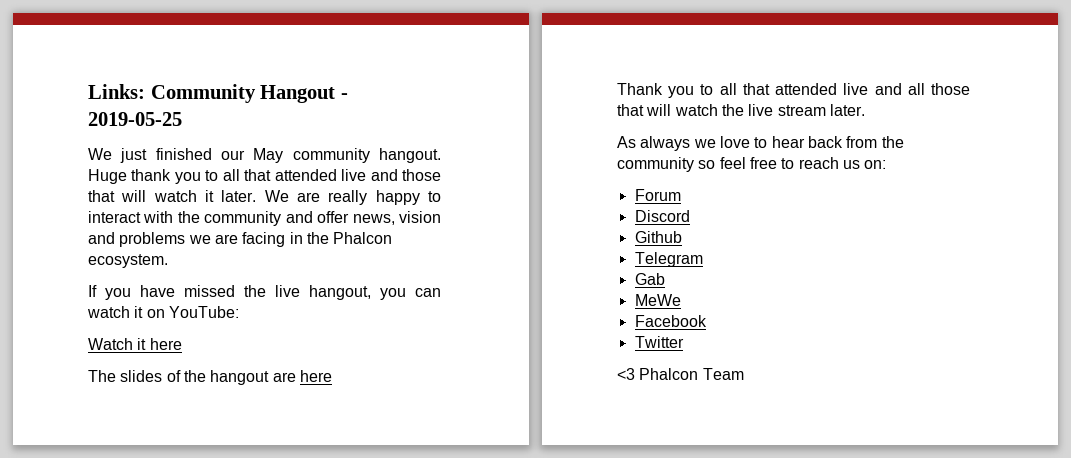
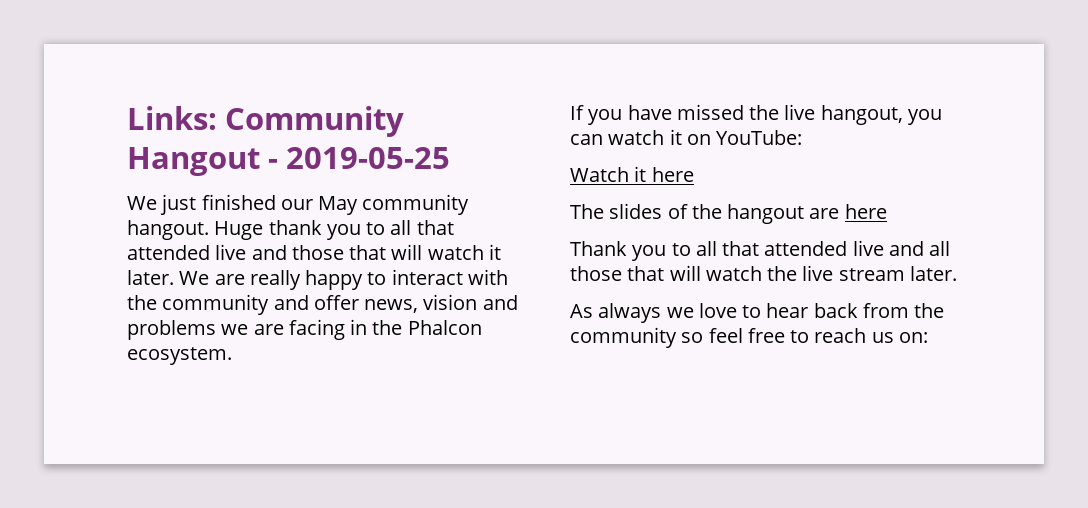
- Forum
- Discord
- Github
- Telegram
- Gab
- MeWe
- Facebook
- Twitter
- <3 Phalcon Team

